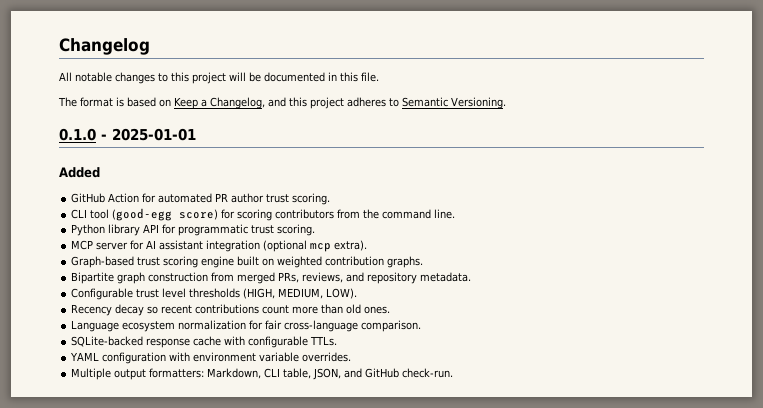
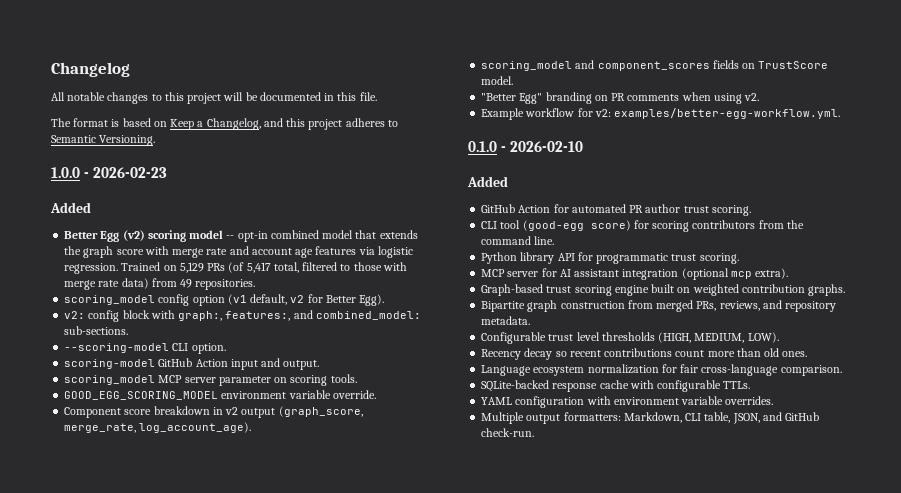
+ 1.0.0 - 2026-02-23
+ Added
+ Better Egg (v2) scoring model -- opt-in combined model that extends the graph score with merge rate and account age features via logistic regression. Trained on 5,129 PRs (of 5,417 total, filtered to those with merge rate data) from 49 repositories.
+ scoring_model config option (v1 default, v2 for Better Egg).
+ v2: config block with graph:, features:, and combined_model: sub-sections.
+ --scoring-model CLI option.
+ scoring-model GitHub Action input and output.
+ scoring_model MCP server parameter on scoring tools.
+ GOOD_EGG_SCORING_MODEL environment variable override.
+ Component score breakdown in v2 output (graph_score, merge_rate, log_account_age).
+ scoring_model and component_scores fields on TrustScore model.
+ "Better Egg" branding on PR comments when using v2.
+ Example workflow for v2: examples/better-egg-workflow.yml.
- 0.1.0 - 2025-01-01
+ 0.1.0 - 2026-02-10

